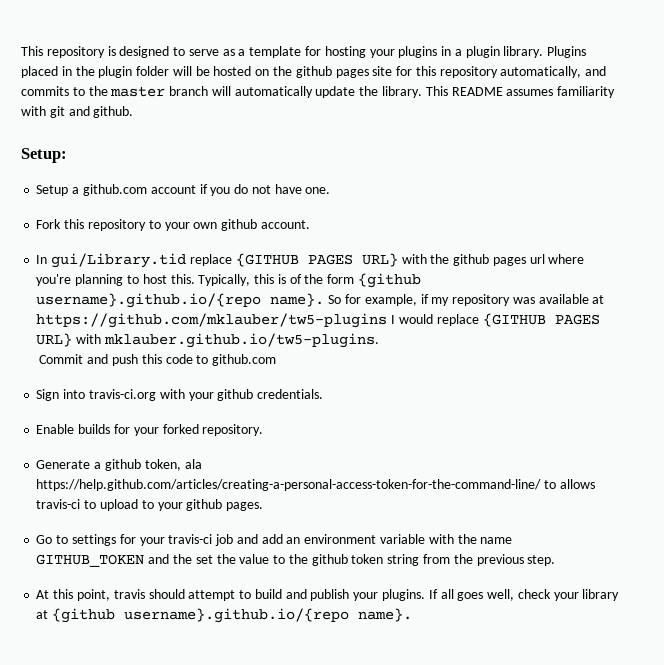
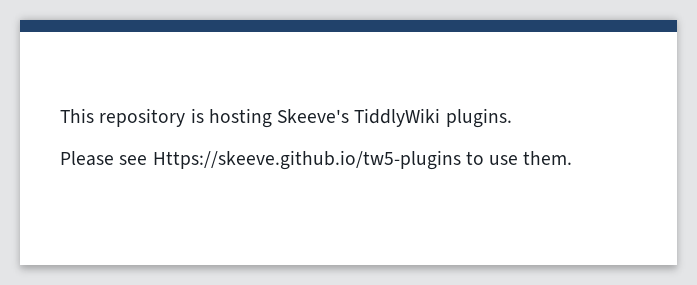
- This repository is designed to serve as a template for hosting your plugins in a plugin library. Plugins placed in the plugin folder will be hosted on the github pages site for this repository automatically, and commits to the master branch will automatically update the library. This README assumes familiarity with git and github.
- Setup:
- Setup a github.com account if you do not have one.
- Fork this repository to your own github account.
- In gui/Library.tid replace {GITHUB PAGES URL} with the github pages url where you're planning to host this. Typically, this is of the form {github username}.github.io/{repo name}. So for example, if my repository was available at https://github.com/mklauber/tw5-plugins I would replace {GITHUB PAGES URL} with mklauber.github.io/tw5-plugins.
- Commit and push this code to github.com
- Sign into travis-ci.org with your github credentials.
- Enable builds for your forked repository.
- Generate a github token, ala https://help.github.com/articles/creating-a-personal-access-token-for-the-command-line/ to allows travis-ci to upload to your github pages.
- Go to settings for your travis-ci job and add an environment variable with the name GITHUB_TOKEN and the set the value to the github token string from the previous step.
- At this point, travis should attempt to build and publish your plugins. If all goes well, check your library at {github username}.github.io/{repo name}.
+ This repository is hosting Skeeve's TiddlyWiki plugins.
+ Please see Https://skeeve.github.io/tw5-plugins to use them.

